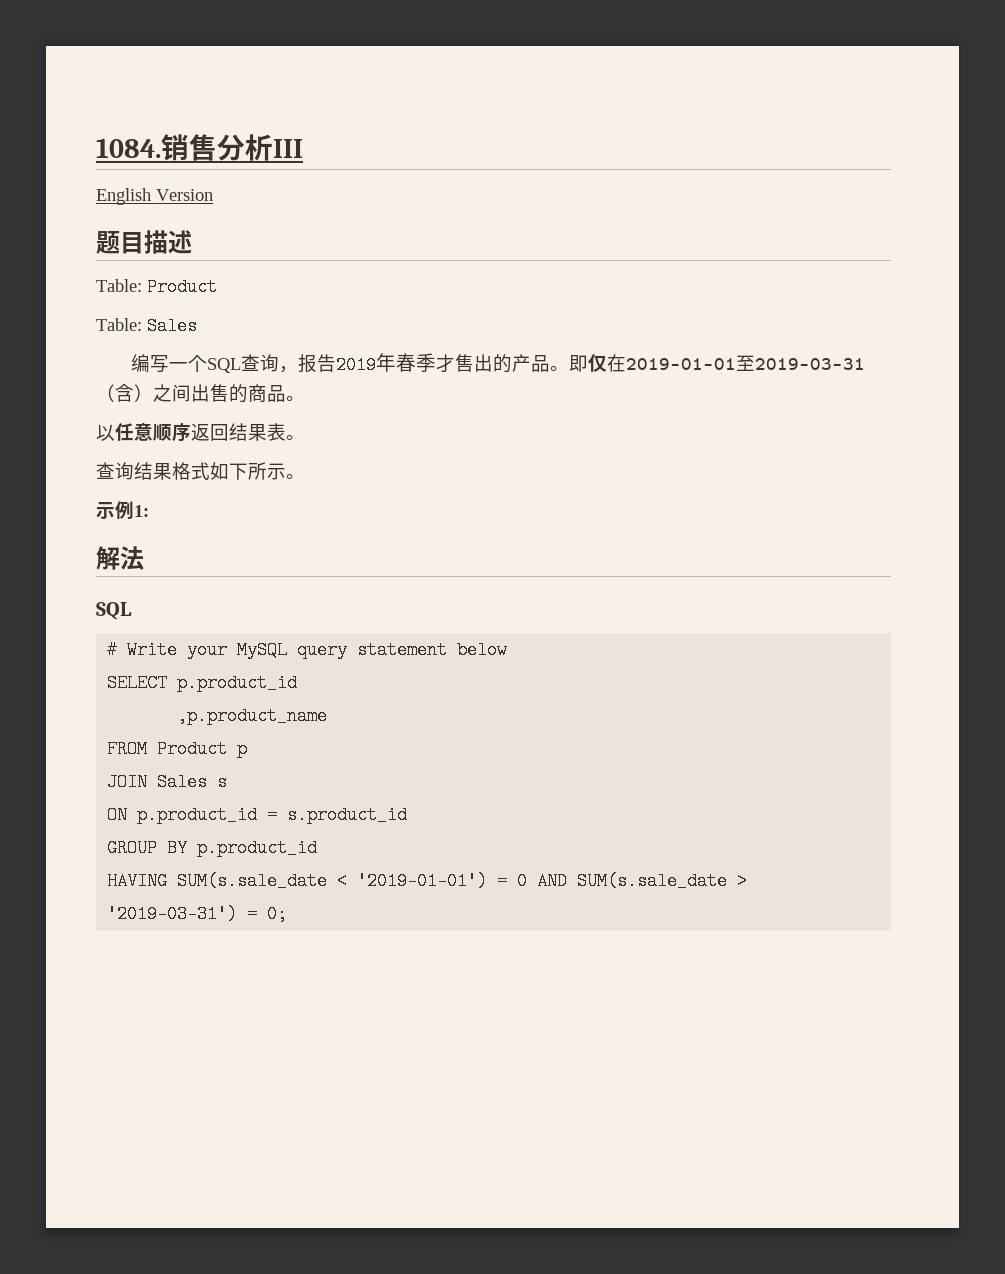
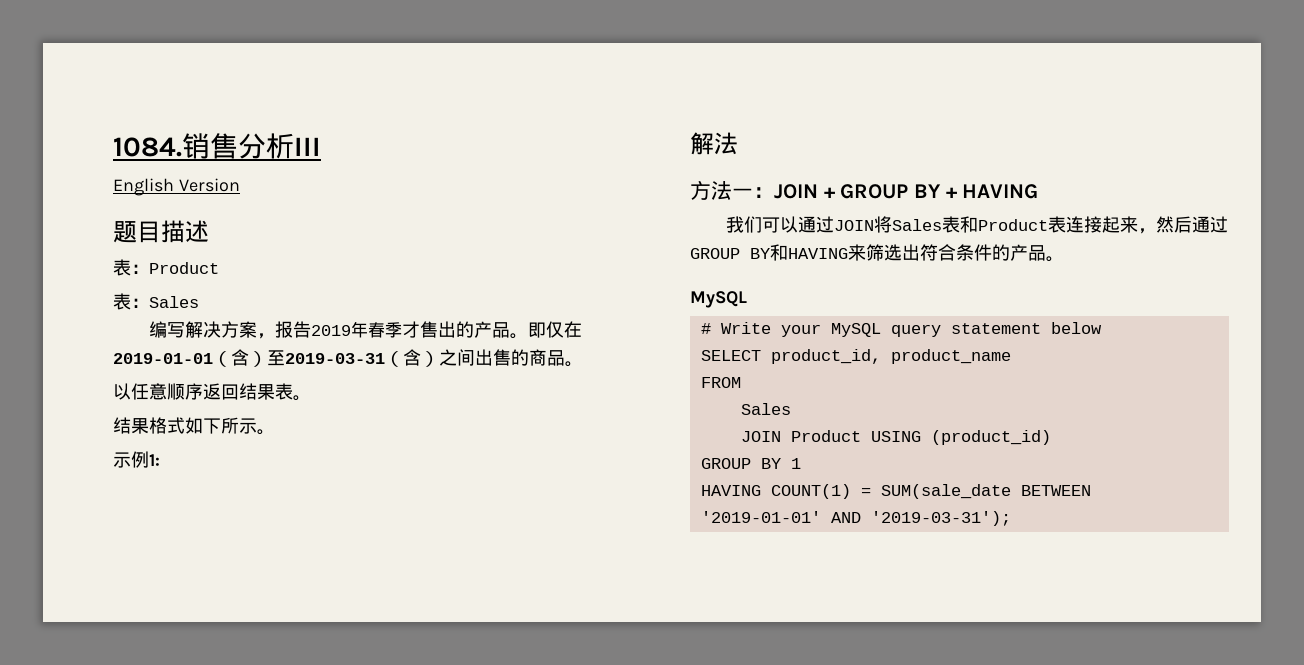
- Table: Product
+ 表：Product
- Table: Sales
+ 表：Sales
- 编写一个SQL查询，报告2019年春季才售出的产品。
+ 编写解决方案，报告2019年春季才售出的产品。
- 即仅在2019-01-01至2019-03-31（含）之间出售的商品。
+ 即仅在2019-01-01（含）至2019-03-31（含）之间出售的商品。
- 查询结果格式如下所示。
+ 结果格式如下所示。
  解法
- SQL
+ 方法一：JOIN + GROUP BY + HAVING
+ 我们可以通过JOIN将Sales表和Product表连接起来，然后通过GROUP BY和HAVING来筛选出符合条件的产品。
+ MySQL
- SELECT p.product_id
- ,p.product_name
+ SELECT product_id, product_name
- FROM Product p
- JOIN Sales s
- ON p.product_id = s.product_id
- GROUP BY p.product_id
- HAVING SUM(s.sale_date < '2019-01-01') = 0 AND SUM(s.sale_date > '2019-03-31') = 0;
+ FROM
+ Sales
+ JOIN Product USING (product_id)
+ GROUP BY 1
+ HAVING COUNT(1) = SUM(sale_date BETWEEN '2019-01-01' AND '2019-03-31');

